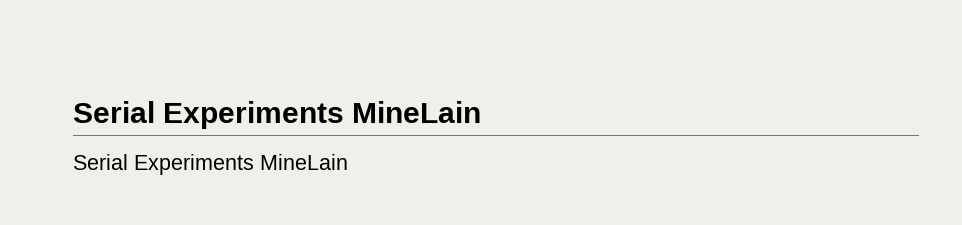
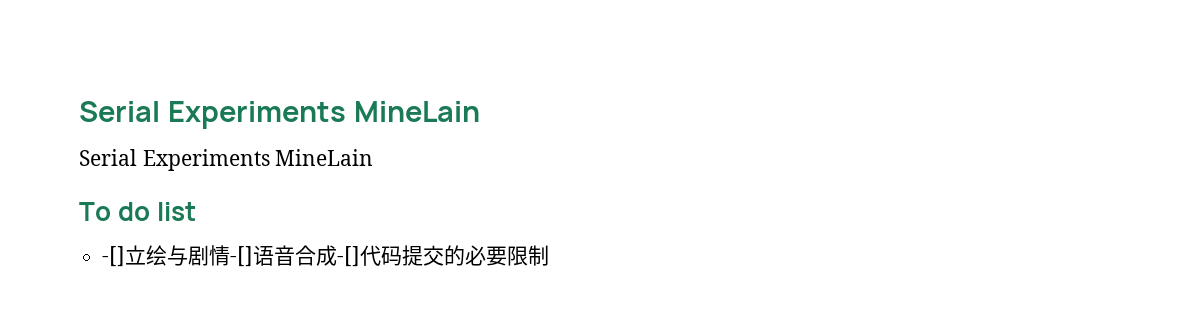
+ To do list
+ -[]立绘与剧情-[]语音合成-[]代码提交的必要限制

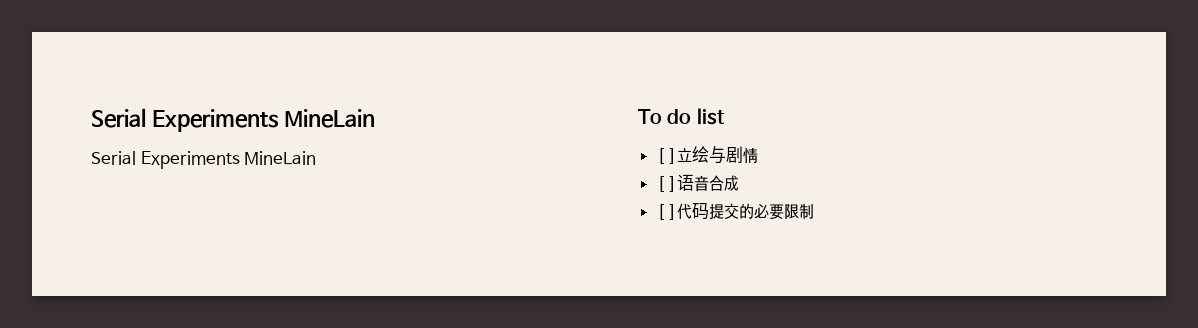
- -[]立绘与剧情-[]语音合成-[]代码提交的必要限制
+ [ ]立绘与剧情
+ [ ]语音合成
+ [ ]代码提交的必要限制

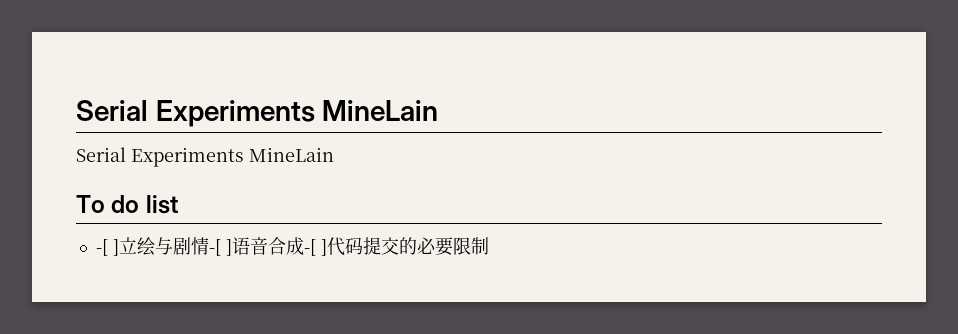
- [ ]立绘与剧情
- [ ]语音合成
- [ ]代码提交的必要限制
+ -[ ]立绘与剧情-[ ]语音合成-[ ]代码提交的必要限制

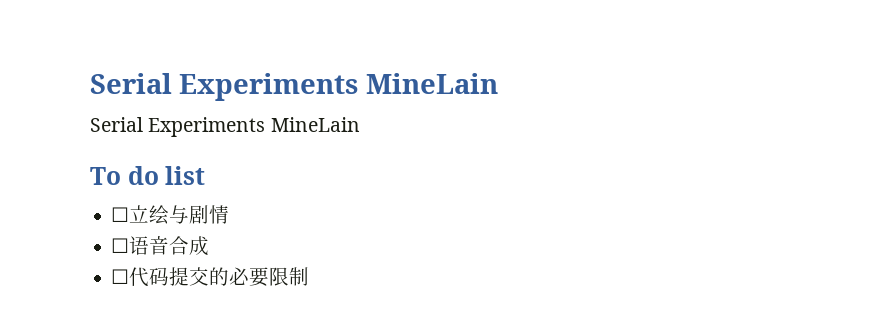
- -[ ]立绘与剧情-[ ]语音合成-[ ]代码提交的必要限制
+ ☐立绘与剧情
+ ☐语音合成
+ ☐代码提交的必要限制

